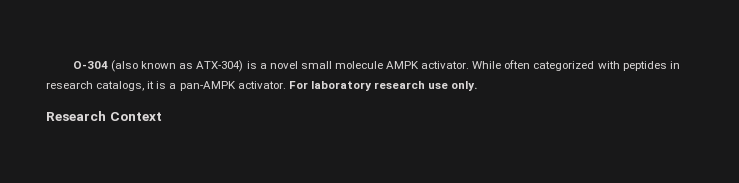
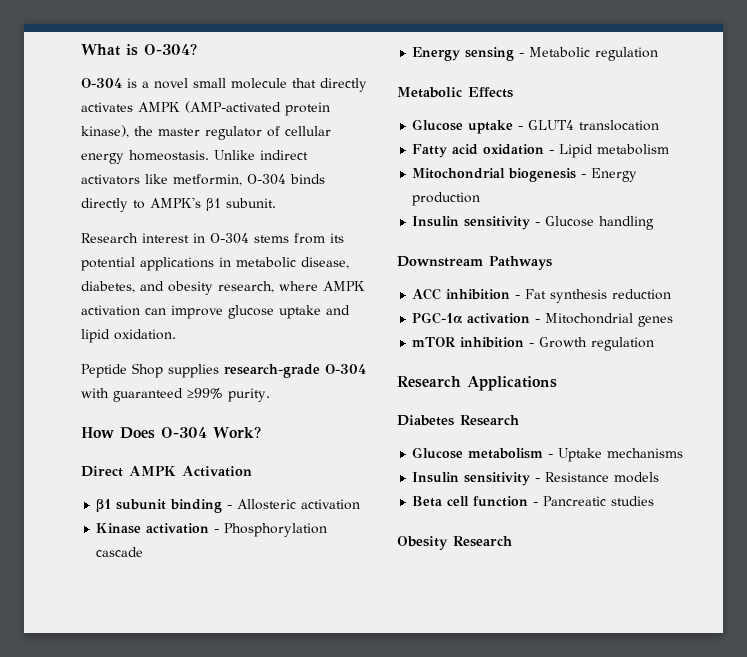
- O-304 (also known as ATX-304) is a novel small molecule AMPK activator. While often categorized with peptides in research catalogs, it is a pan-AMPK activator. For laboratory research use only.
- Research Context
+ What is O-304?
+ O-304 is a novel small molecule that directly activates AMPK (AMP-activated protein kinase), the master regulator of cellular energy homeostasis. Unlike indirect activators like metformin, O-304 binds directly to AMPK's β1 subunit.
+ Research interest in O-304 stems from its potential applications in metabolic disease, diabetes, and obesity research, where AMPK activation can improve glucose uptake and lipid oxidation.
+ Peptide Shop supplies research-grade O-304 with guaranteed ≥99% purity.
+ How Does O-304 Work?
+ Direct AMPK Activation
+ β1 subunit binding - Allosteric activation
+ Kinase activation - Phosphorylation cascade
+ Energy sensing - Metabolic regulation
+ Metabolic Effects
+ Glucose uptake - GLUT4 translocation
+ Fatty acid oxidation - Lipid metabolism
+ Mitochondrial biogenesis - Energy production
+ Insulin sensitivity - Glucose handling
+ Downstream Pathways
+ ACC inhibition - Fat synthesis reduction
+ PGC-1α activation - Mitochondrial genes
+ mTOR inhibition - Growth regulation
+ Research Applications
+ Diabetes Research
+ Glucose metabolism - Uptake mechanisms
+ Insulin sensitivity - Resistance models
+ Beta cell function - Pancreatic studies
+ Obesity Research

